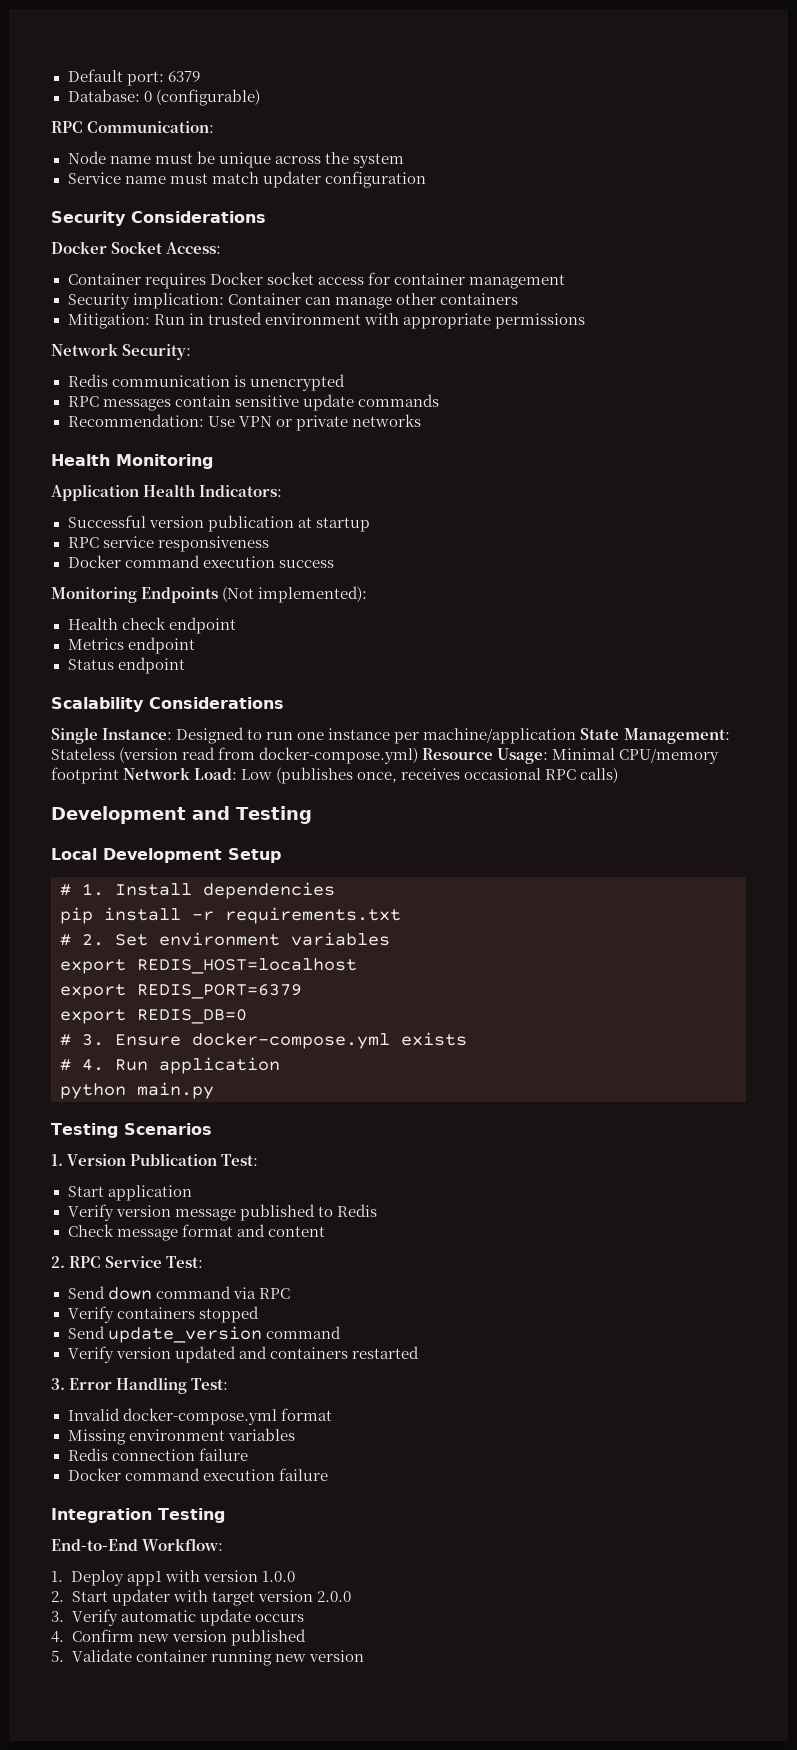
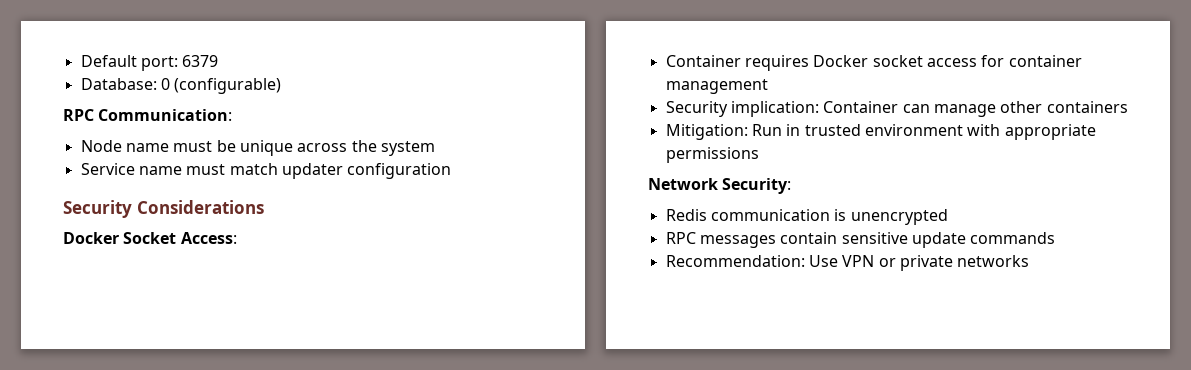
- Health Monitoring
- Application Health Indicators:
- Successful version publication at startup
- RPC service responsiveness
- Docker command execution success
- Monitoring Endpoints (Not implemented):
- Health check endpoint
- Metrics endpoint
- Status endpoint
- Scalability Considerations
- Single Instance: Designed to run one instance per machine/application State Management: Stateless (version read from docker-compose.yml) Resource Usage: Minimal CPU/memory footprint Network Load: Low (publishes once, receives occasional RPC calls)
- Development and Testing
- Local Development Setup
- # 1. Install dependencies
- pip install -r requirements.txt
- # 2. Set environment variables
- export REDIS_HOST=localhost
- export REDIS_PORT=6379
- export REDIS_DB=0
- # 3. Ensure docker-compose.yml exists
- # 4. Run application
- python main.py
- Testing Scenarios
- 1. Version Publication Test:
- Start application
- Verify version message published to Redis
- Check message format and content
- 2. RPC Service Test:
- Send down command via RPC
- Verify containers stopped
- Send update_version command
- Verify version updated and containers restarted
- 3. Error Handling Test:
- Invalid docker-compose.yml format
- Missing environment variables
- Redis connection failure
- Docker command execution failure
- Integration Testing
- End-to-End Workflow:
- 1. Deploy app1 with version 1.0.0
- 2. Start updater with target version 2.0.0
- 3. Verify automatic update occurs
- 4. Confirm new version published
- 5. Validate container running new version

